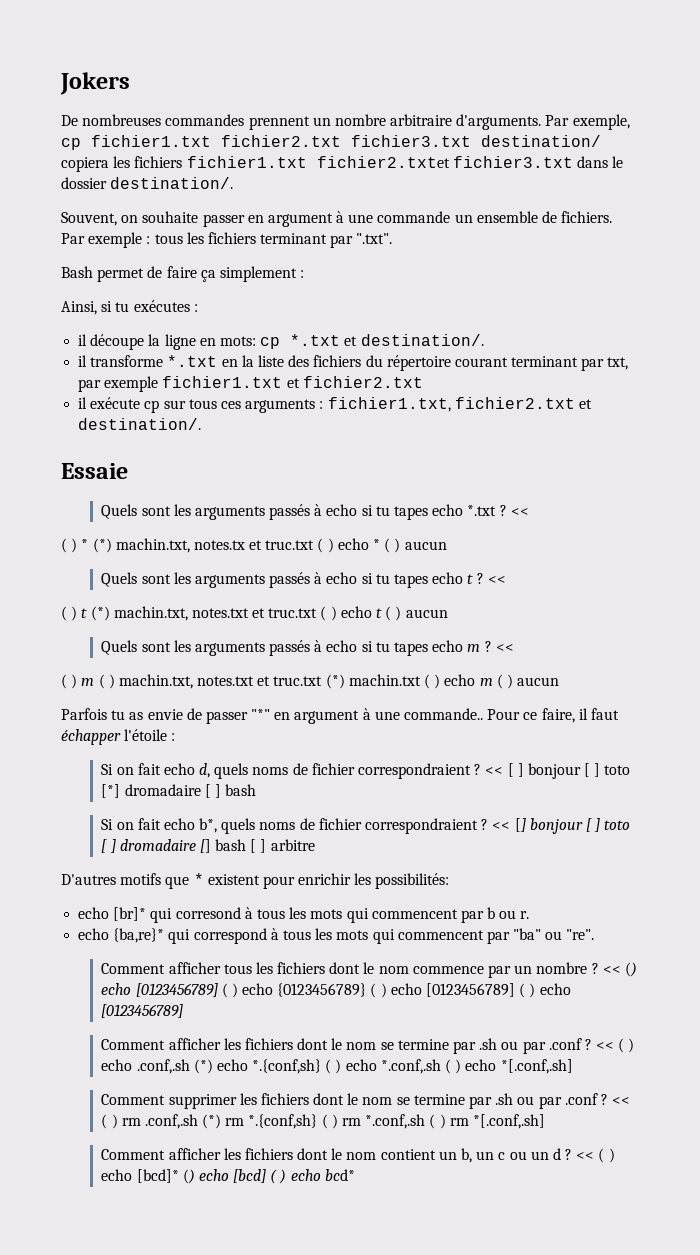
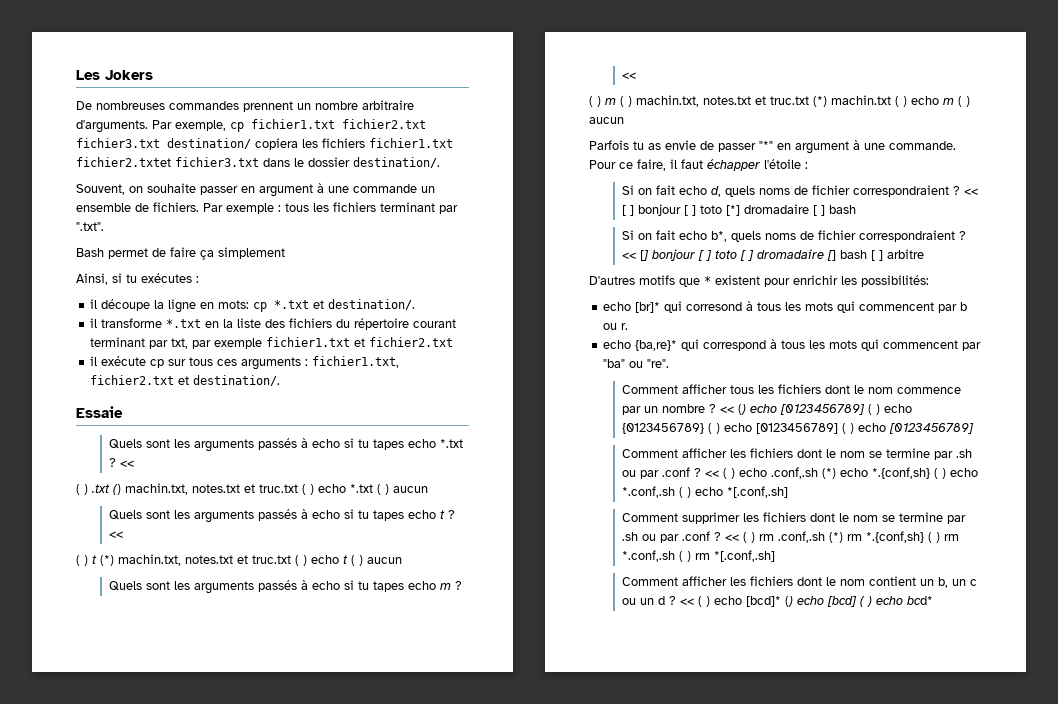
- Jokers
+ Les Jokers
- Bash permet de faire ça simplement :
+ Bash permet de faire ça simplement
- ( ) * (*) machin.txt, notes.tx et truc.txt ( ) echo * ( ) aucun
+ ( ) .txt () machin.txt, notes.txt et truc.txt ( ) echo *.txt ( ) aucun
- Parfois tu as envie de passer "*" en argument à une commande..
+ Parfois tu as envie de passer "*" en argument à une commande.

